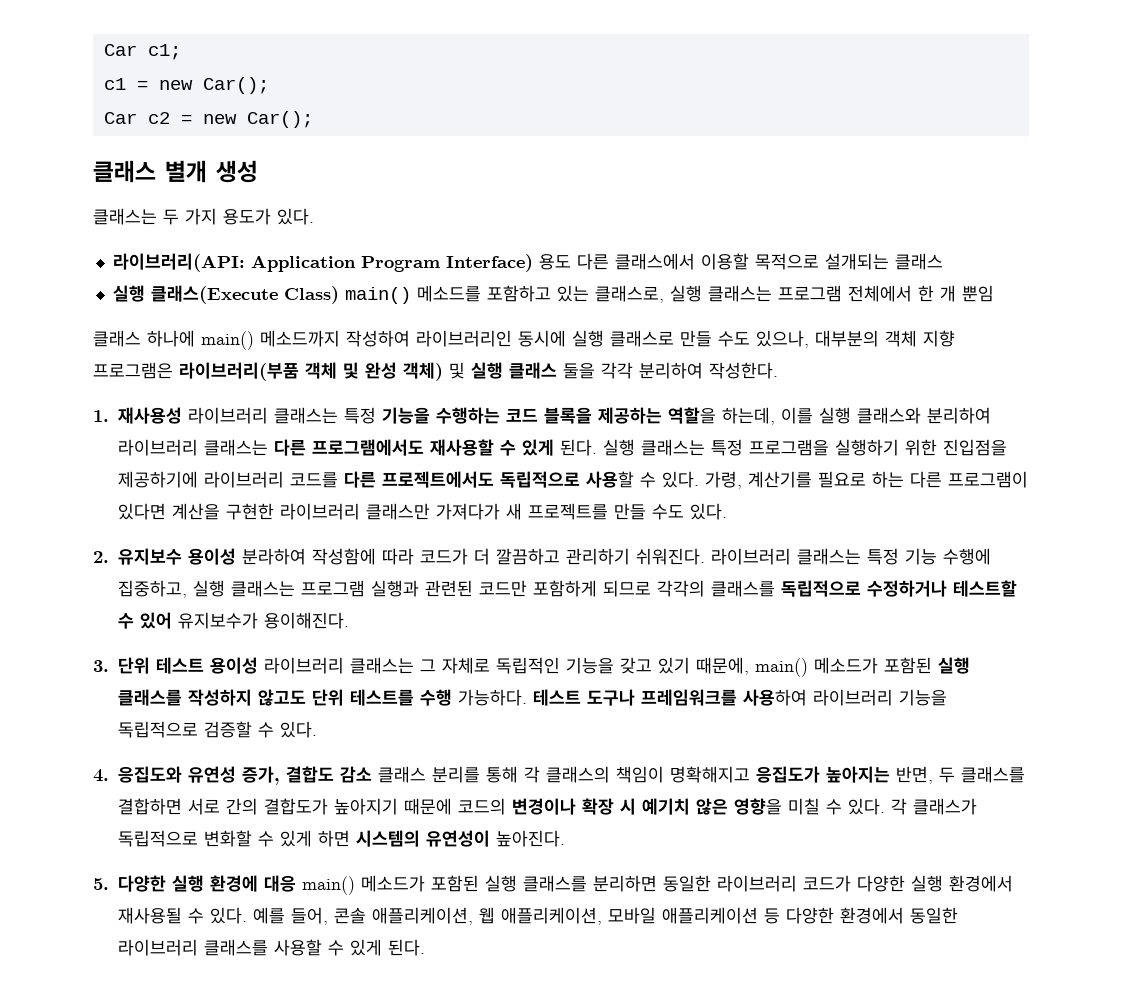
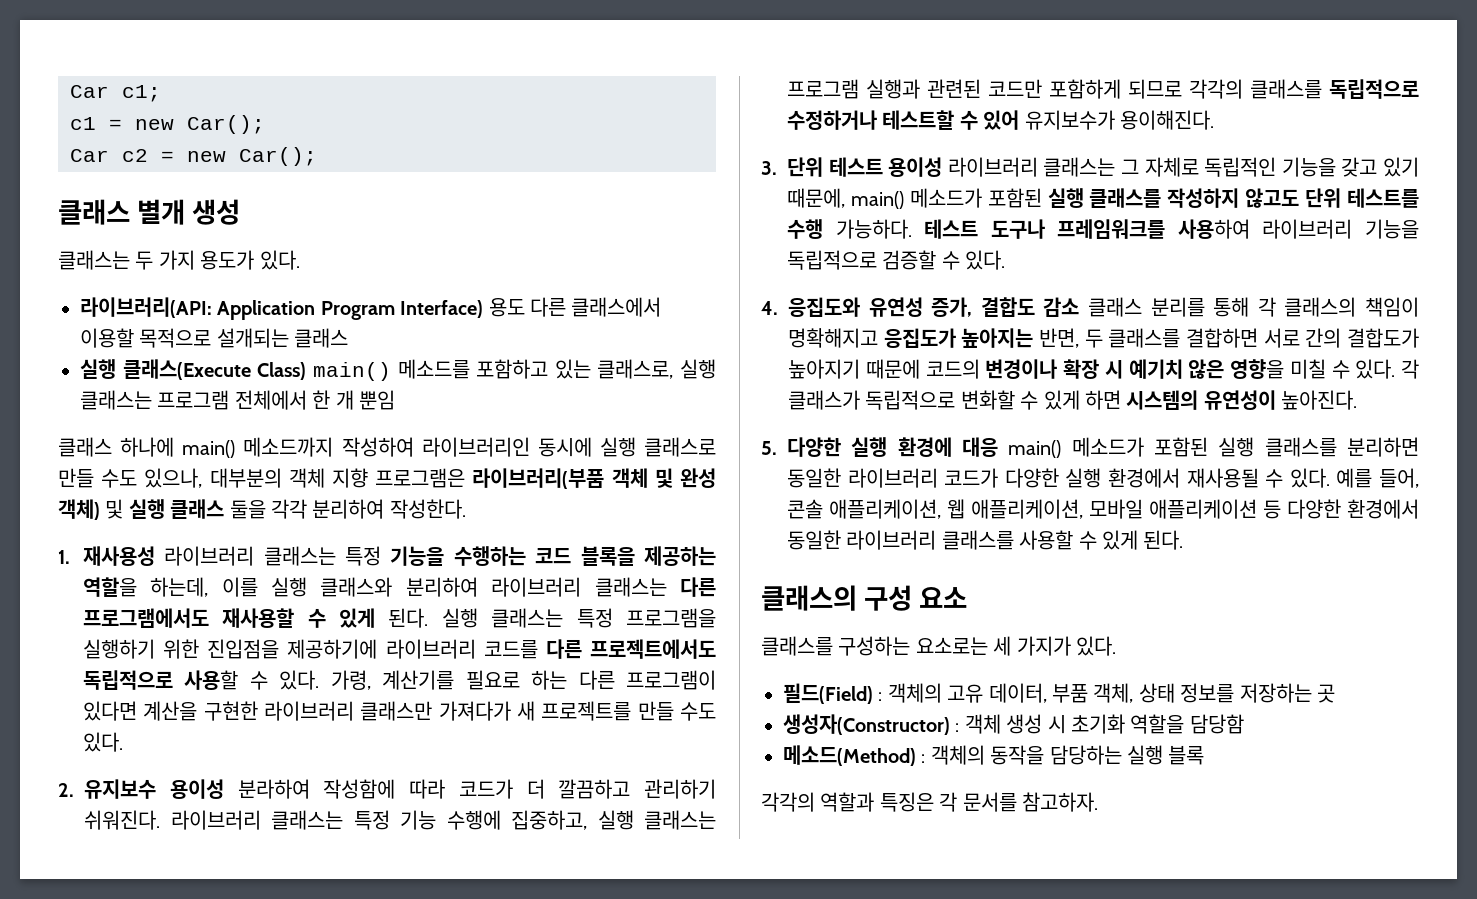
+ 클래스의 구성 요소
+ 클래스를 구성하는 요소로는 세 가지가 있다.
+ 필드(Field) : 객체의 고유 데이터, 부품 객체, 상태 정보를 저장하는 곳
+ 생성자(Constructor) : 객체 생성 시 초기화 역할을 담당함
+ 메소드(Method) : 객체의 동작을 담당하는 실행 블록
+ 각각의 역할과 특징은 각 문서를 참고하자.

